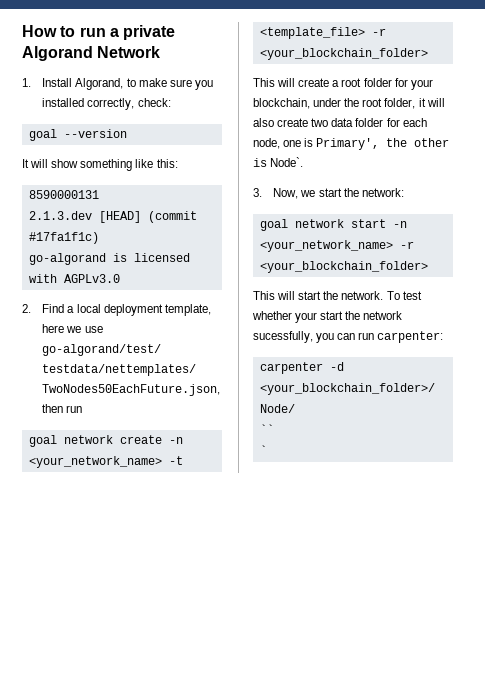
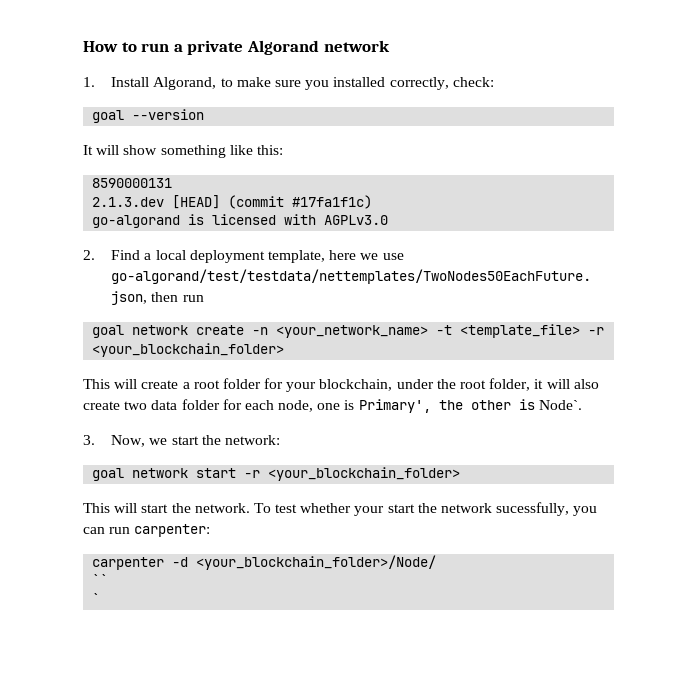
- How to run a private Algorand Network
+ How to run a private Algorand network
- goal network start -n <your_network_name> -r <your_blockchain_folder>
+ goal network start -r <your_blockchain_folder>

